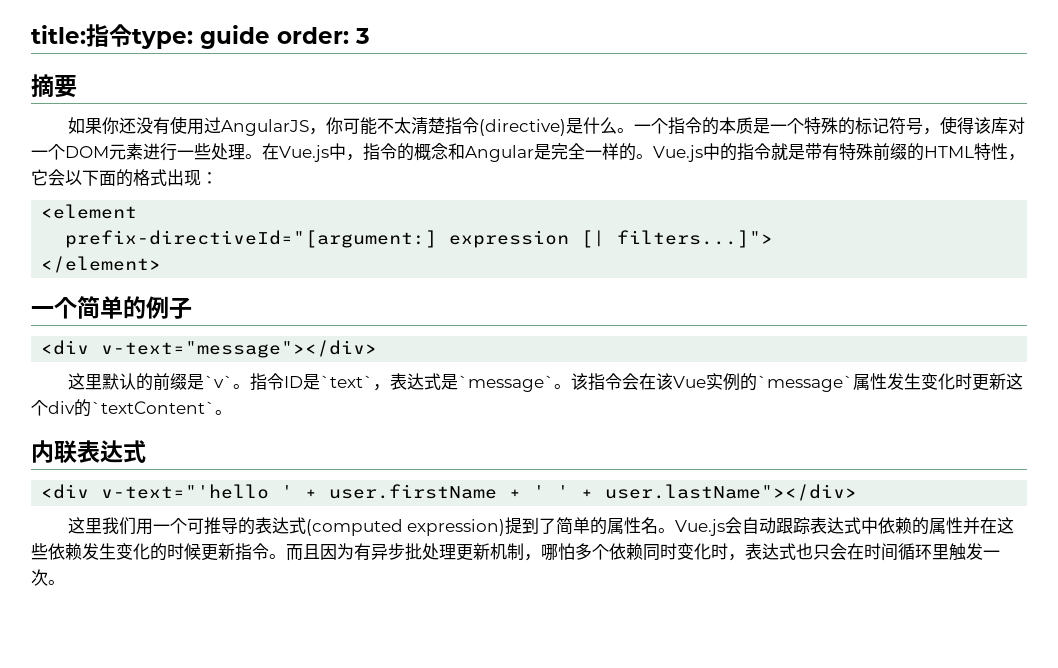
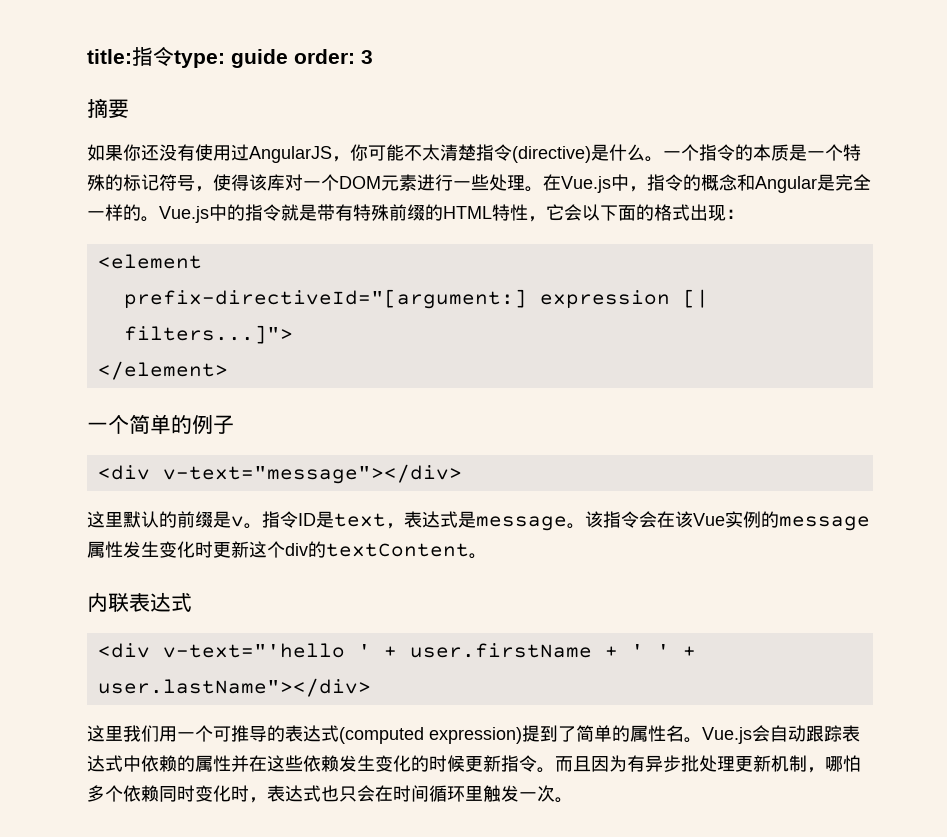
- 这里默认的前缀是`v`。
+ 这里默认的前缀是v。
- 指令ID是`text`，表达式是`message`。
+ 指令ID是text，表达式是message。
- 该指令会在该Vue实例的`message`属性发生变化时更新这个div的`textContent`。
+ 该指令会在该Vue实例的message属性发生变化时更新这个div的textContent。

